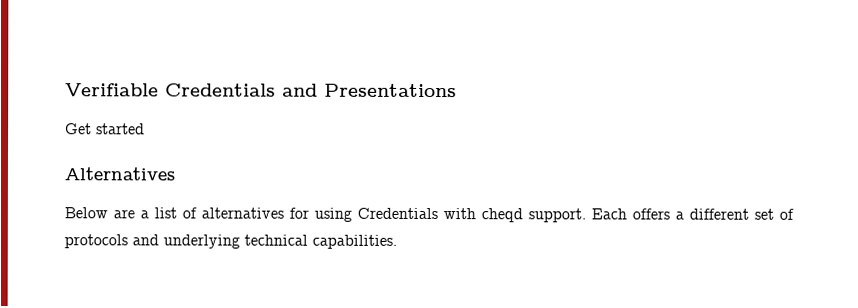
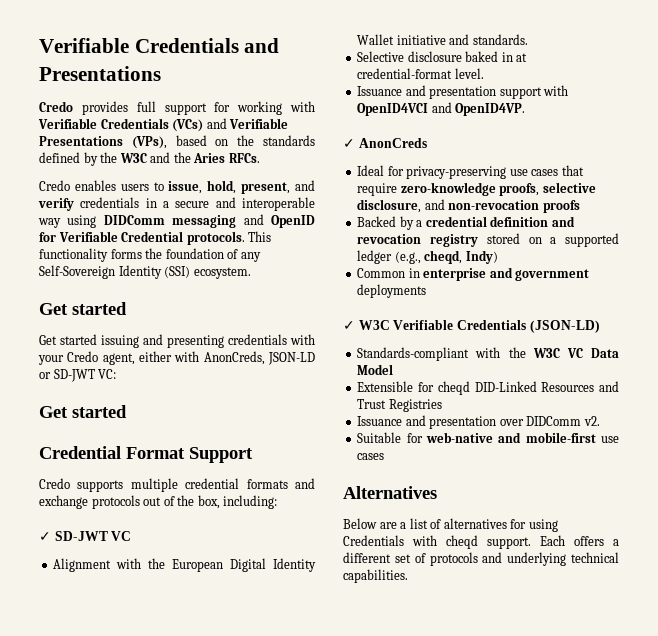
+ Credo provides full support for working with Verifiable Credentials (VCs) and Verifiable Presentations (VPs), based on the standards defined by the W3C and the Aries RFCs.
+ Credo enables users to issue, hold, present, and verify credentials in a secure and interoperable way using DIDComm messaging and OpenID for Verifiable Credential protocols. This functionality forms the foundation of any Self-Sovereign Identity (SSI) ecosystem.
  Get started
+ Get started issuing and presenting credentials with your Credo agent, either with AnonCreds, JSON-LD or SD-JWT VC:
+ Get started
+ Credential Format Support
+ Credo supports multiple credential formats and exchange protocols out of the box, including:
+ ✓ SD-JWT VC
+ Alignment with the European Digital Identity Wallet initiative and standards.
+ Selective disclosure baked in at credential-format level.
+ Issuance and presentation support with OpenID4VCI and OpenID4VP.
+ ✓ AnonCreds
+ Ideal for privacy-preserving use cases that require zero-knowledge proofs, selective disclosure, and non-revocation proofs
+ Backed by a credential definition and revocation registry stored on a supported ledger (e.g., cheqd, Indy)
+ Common in enterprise and government deployments
+ ✓ W3C Verifiable Credentials (JSON-LD)
+ Standards-compliant with the W3C VC Data Model
+ Extensible for cheqd DID-Linked Resources and Trust Registries
+ Issuance and presentation over DIDComm v2.
+ Suitable for web-native and mobile-first use cases

